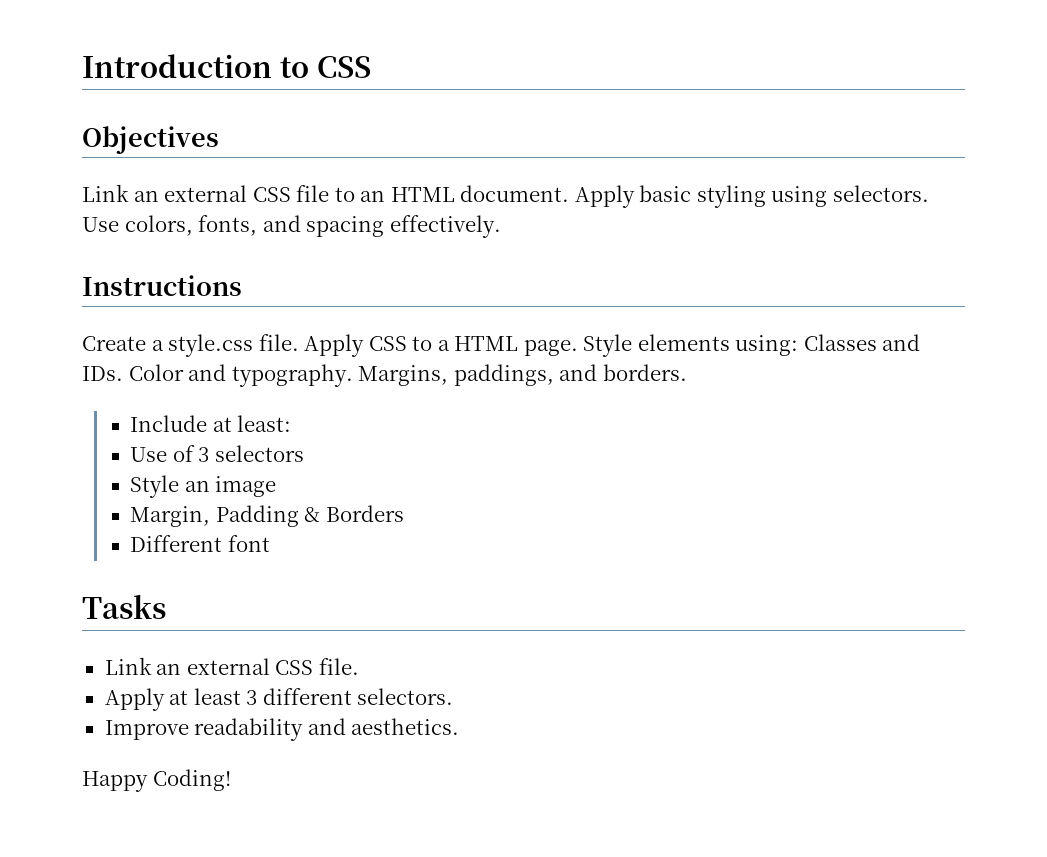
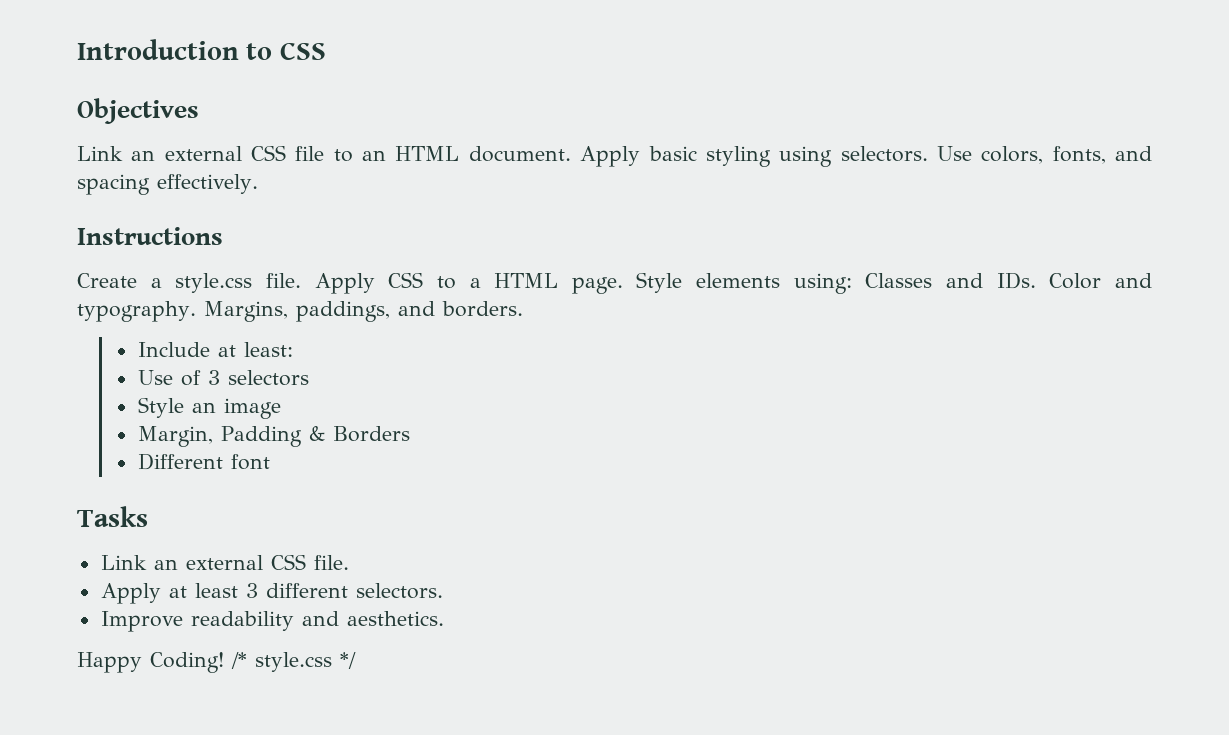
+ /* style.css */

